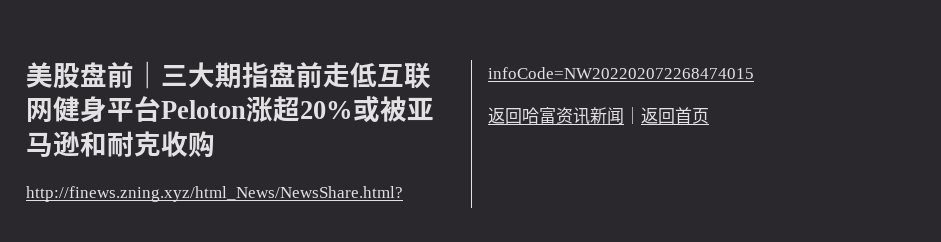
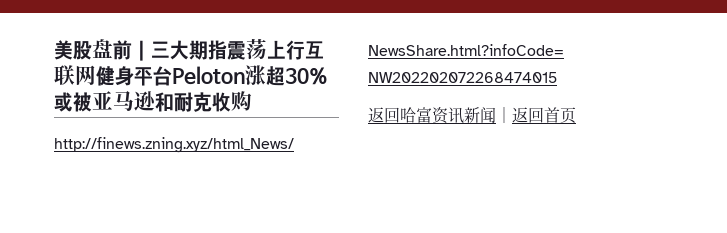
- 美股盘前｜三大期指盘前走低互联网健身平台Peloton涨超20%或被亚马逊和耐克收购
+ 美股盘前｜三大期指震荡上行互联网健身平台Peloton涨超30%或被亚马逊和耐克收购

